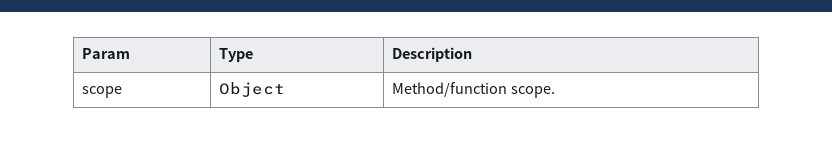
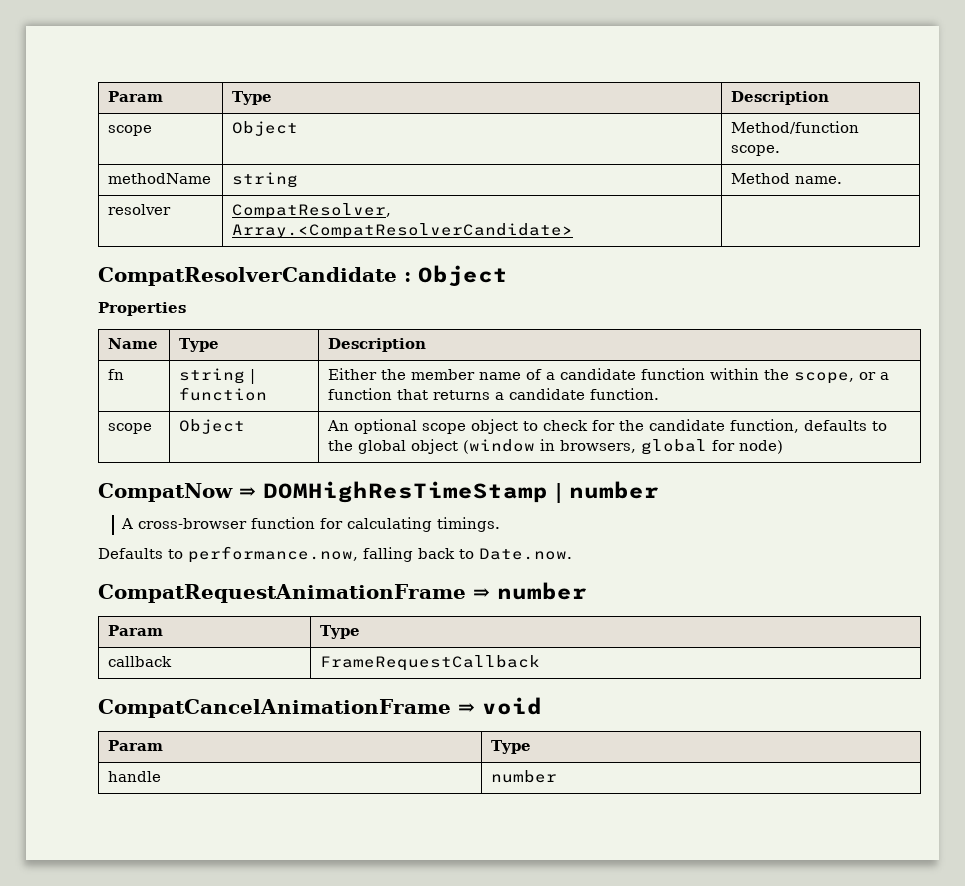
+ methodName | string | Method name.
+ resolver | CompatResolver, Array.<CompatResolverCandidate> |
+ CompatResolverCandidate : Object
+ Properties
+ Name | Type | Description
+ fn | string | function | Either the member name of a candidate function within the scope, or a function that returns a candidate function.
+ scope | Object | An optional scope object to check for the candidate function, defaults to the global object (window in browsers, global for node)
+ CompatNow ⇒ DOMHighResTimeStamp | number
+ A cross-browser function for calculating timings.
+ Defaults to performance.now, falling back to Date.now.
+ CompatRequestAnimationFrame ⇒ number
+ Param | Type
+ callback | FrameRequestCallback
+ CompatCancelAnimationFrame ⇒ void
+ Param | Type
+ handle | number

